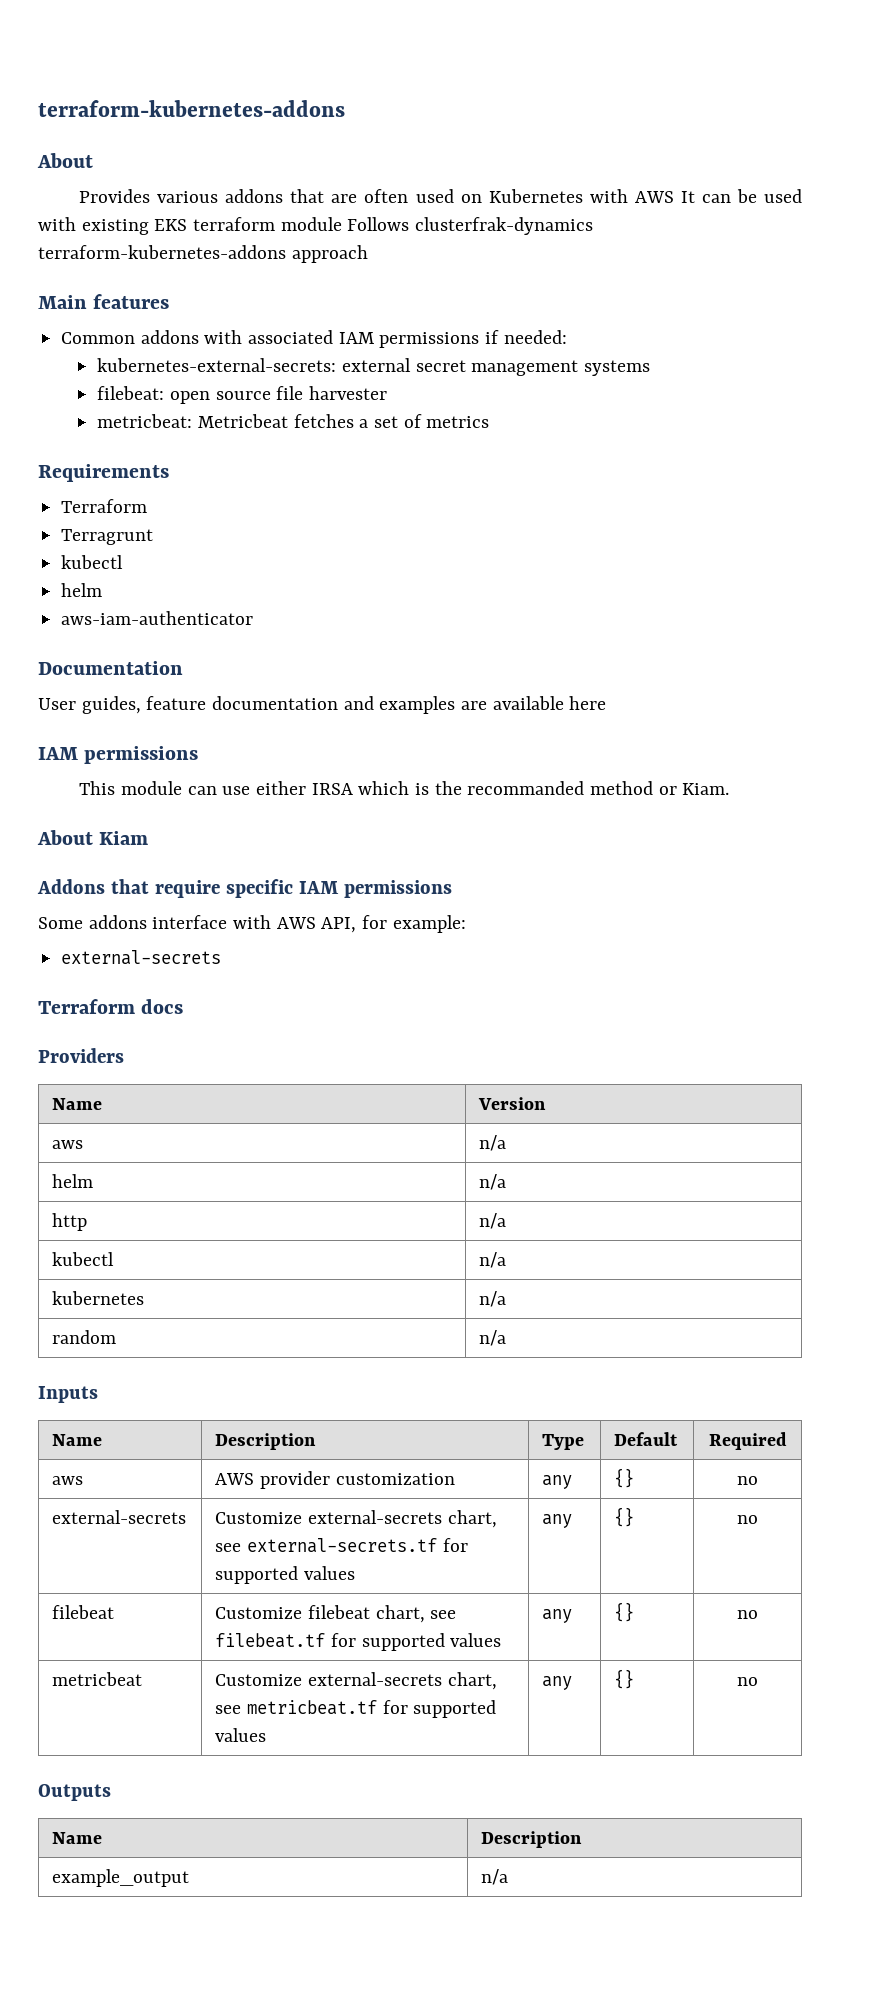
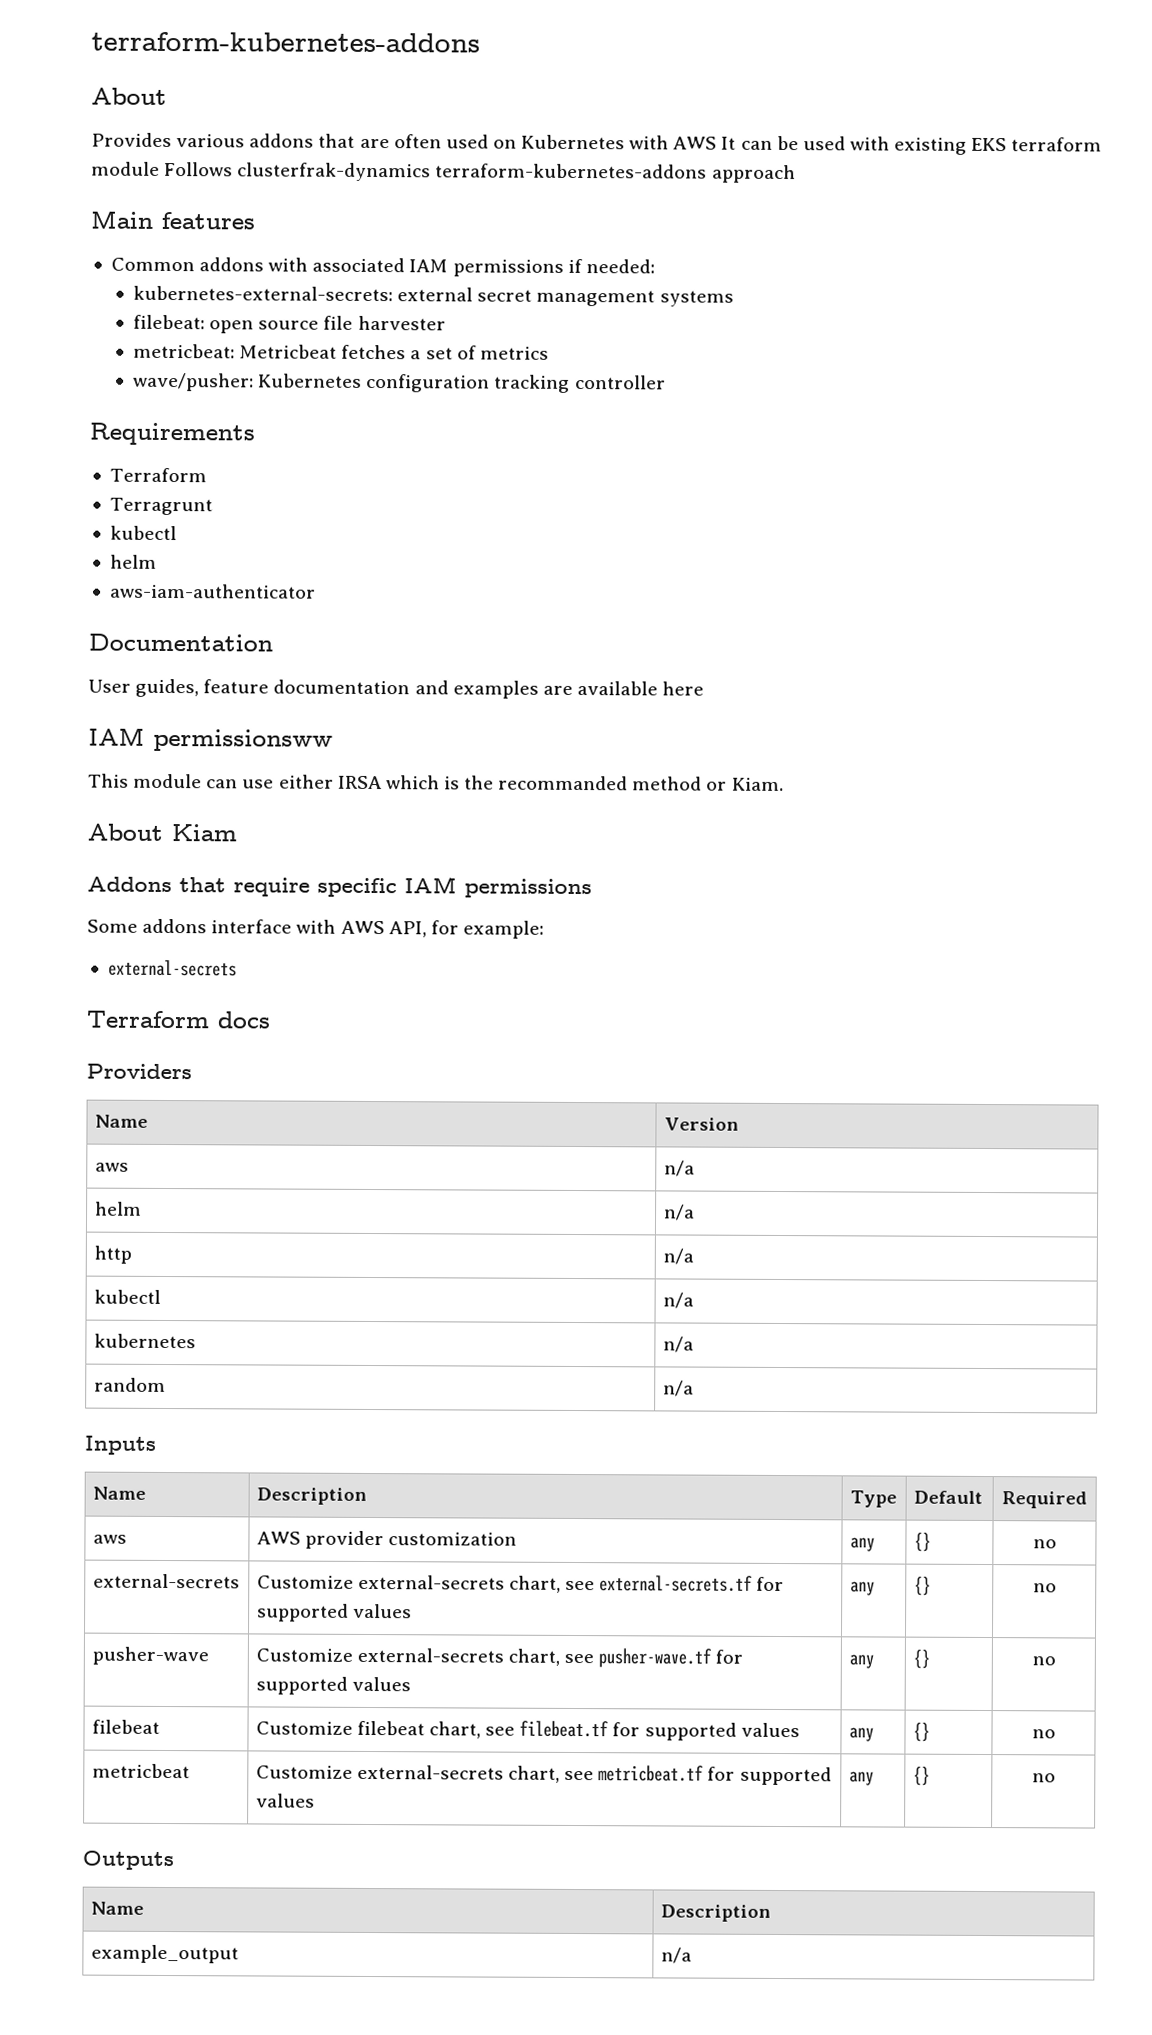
+ wave/pusher: Kubernetes configuration tracking controller
  User guides, feature documentation and examples are available here
- IAM permissions
+ IAM permissionsww
+ pusher-wave | Customize external-secrets chart, see pusher-wave.tf for supported values | any | {} | no

